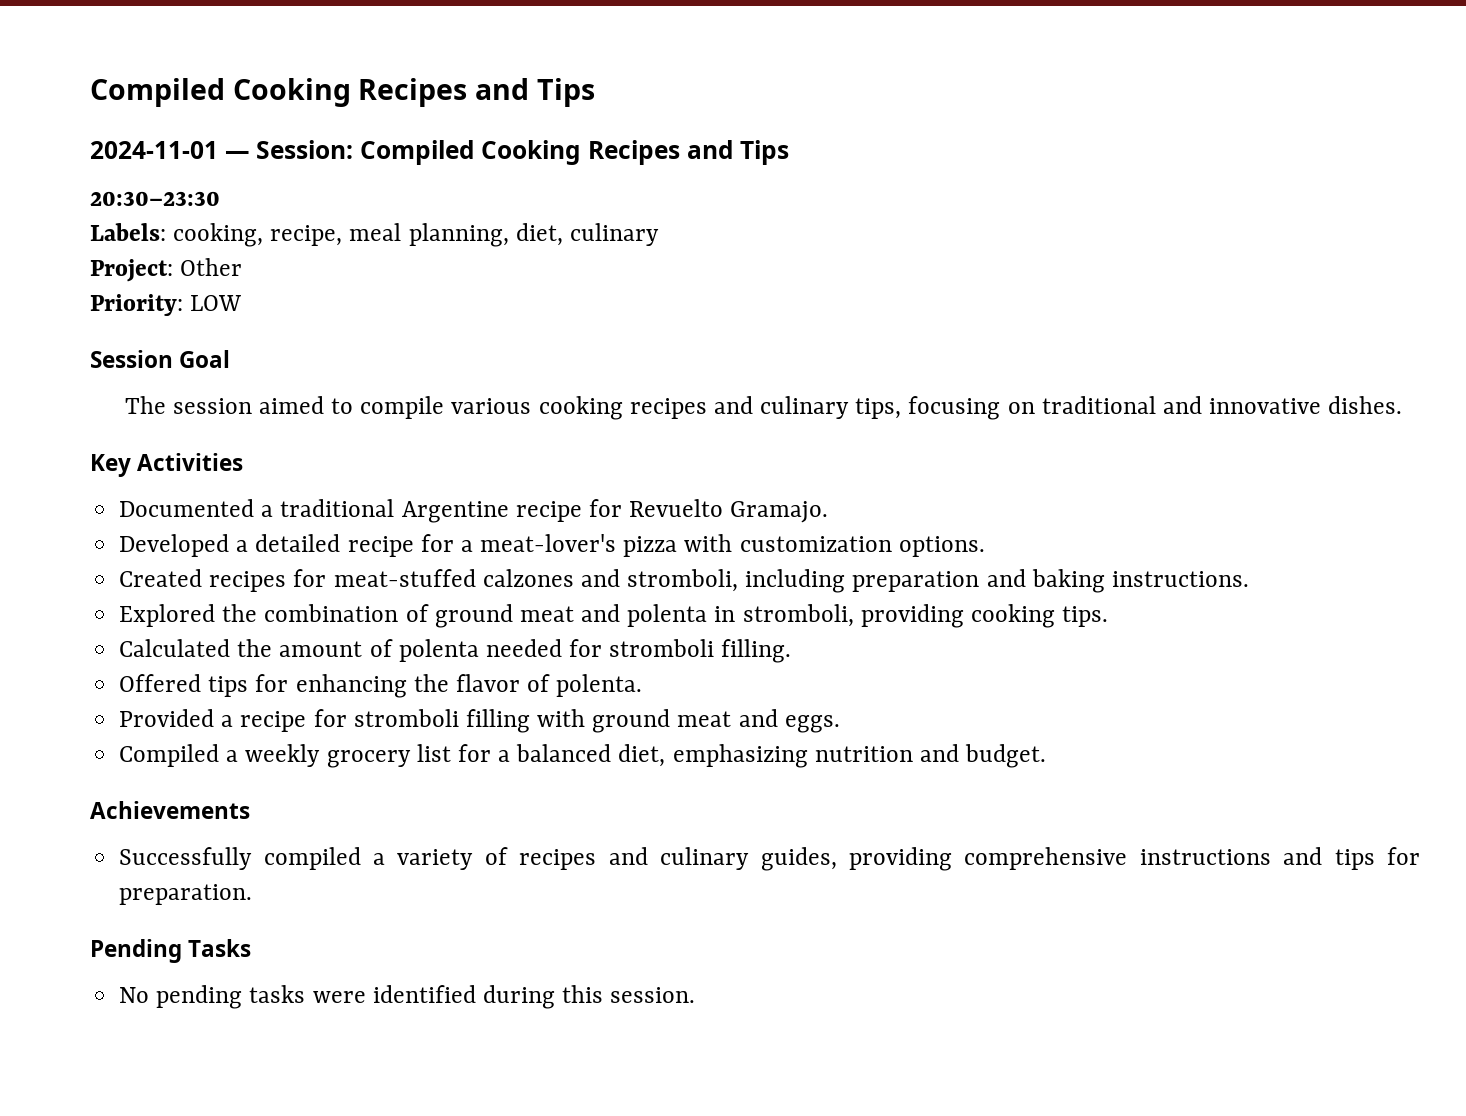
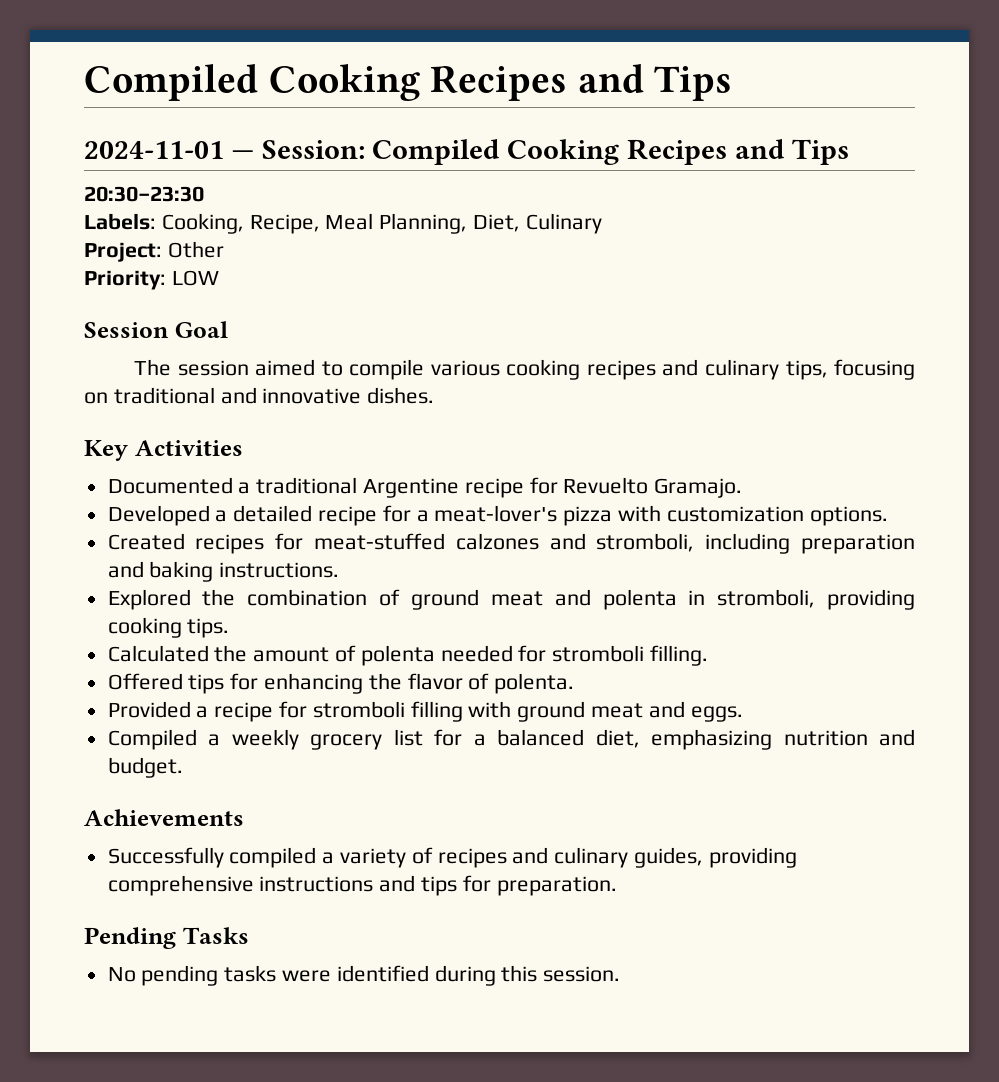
- Labels: cooking, recipe, meal planning, diet, culinary
+ Labels: Cooking, Recipe, Meal Planning, Diet, Culinary

